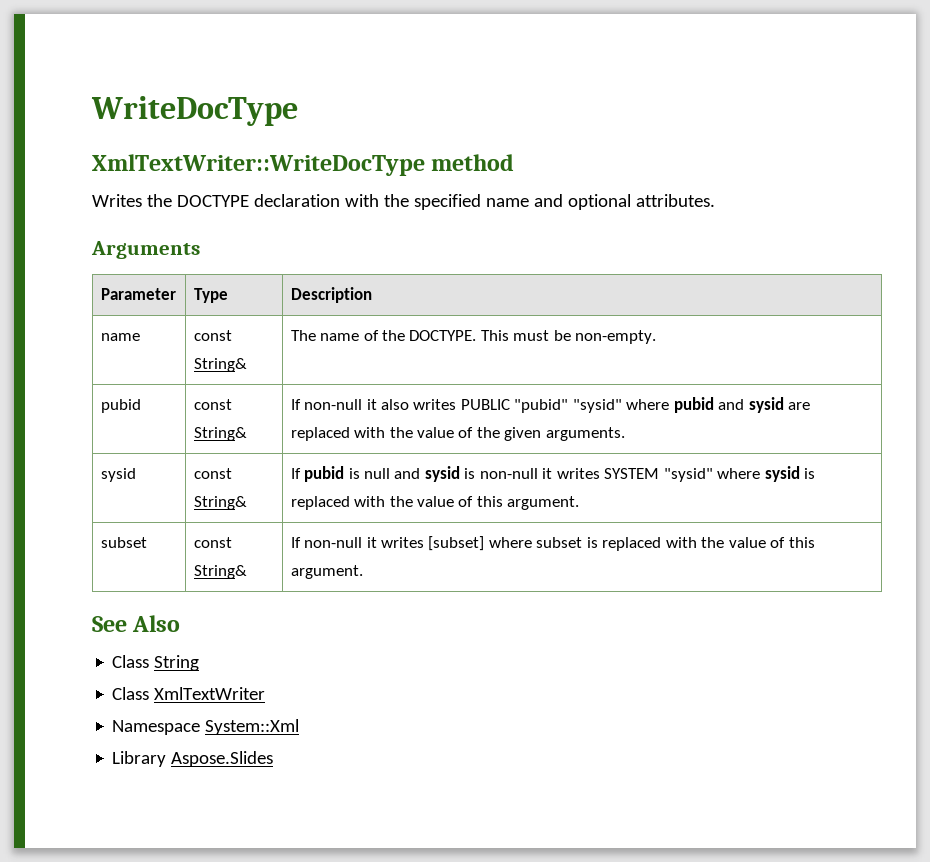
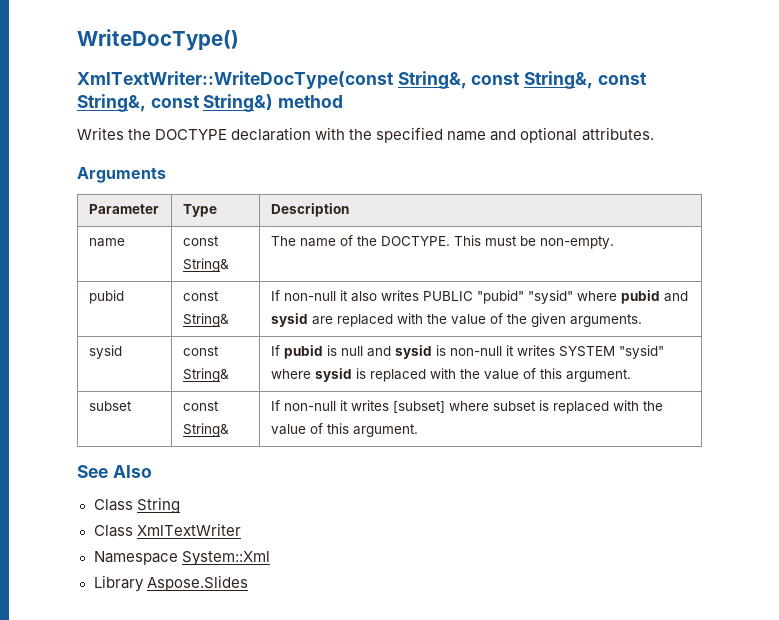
- WriteDocType
- XmlTextWriter::WriteDocType method
+ WriteDocType()
+ XmlTextWriter::WriteDocType(const String&, const String&, const String&, const String&) method

